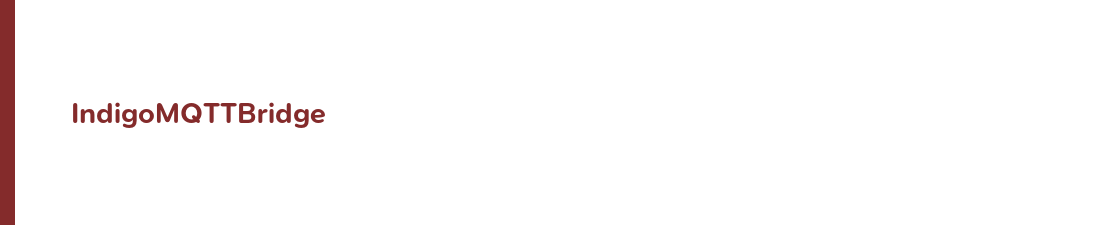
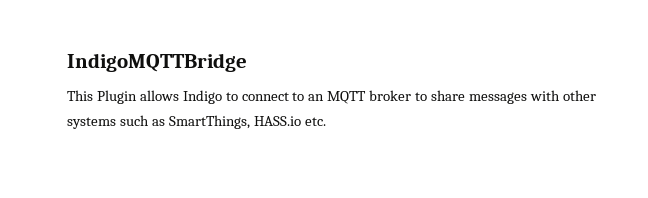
+ This Plugin allows Indigo to connect to an MQTT broker to share messages with other systems such as SmartThings, HASS.io etc.

